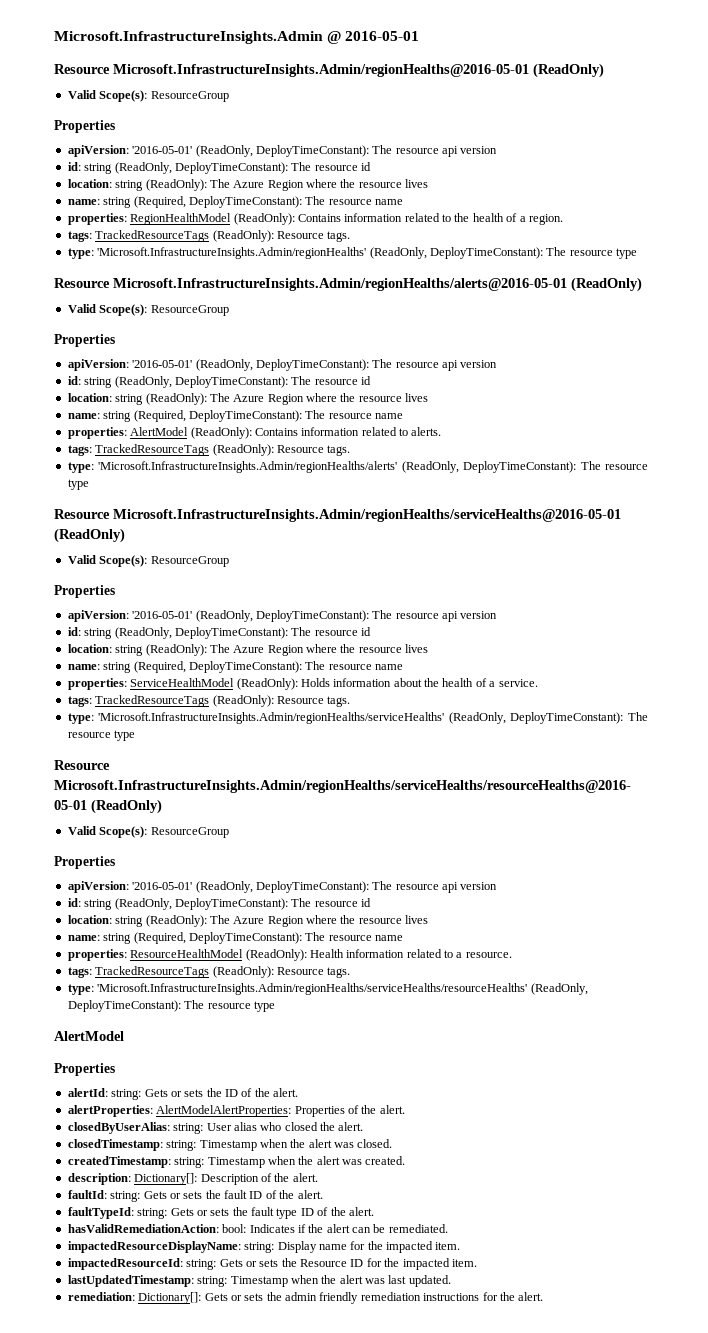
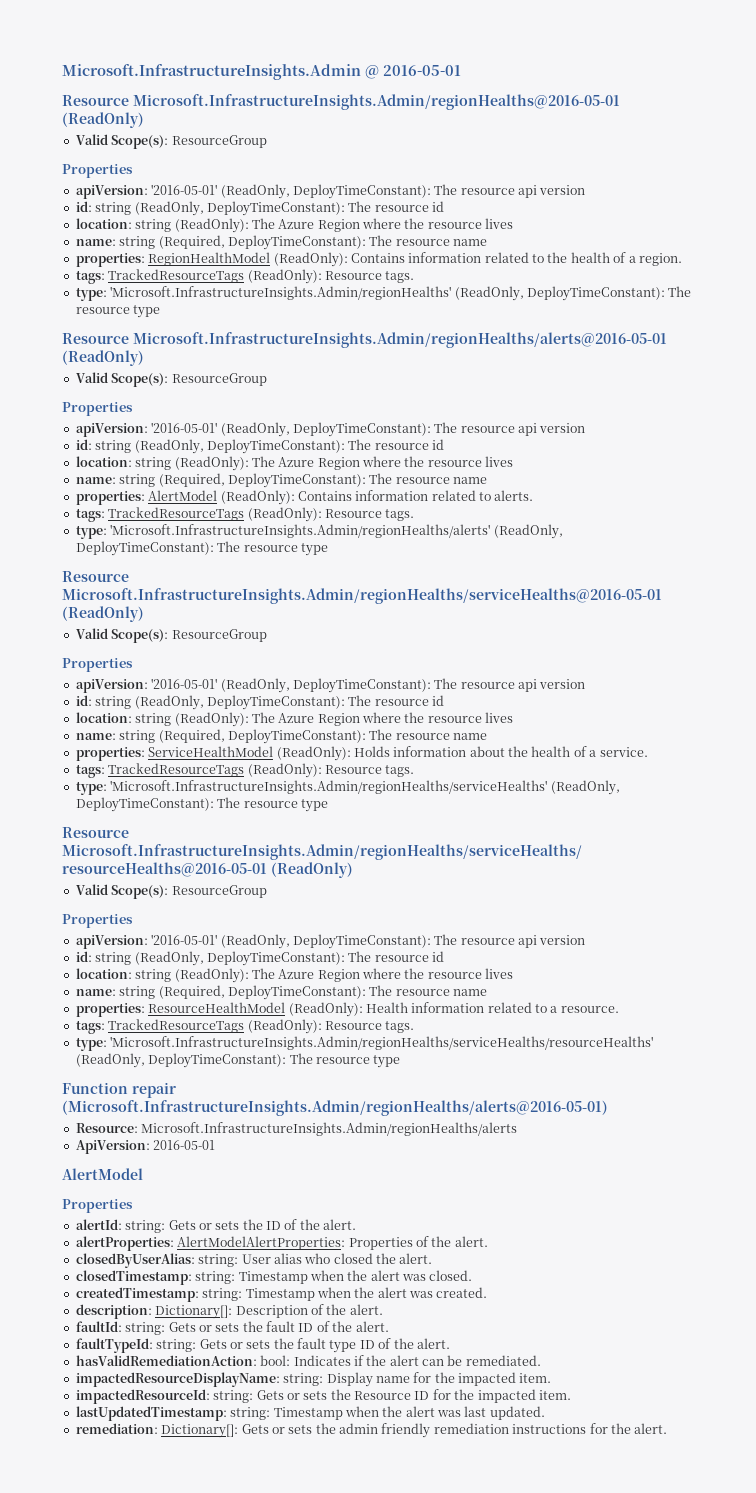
+ Function repair (Microsoft.InfrastructureInsights.Admin/regionHealths/alerts@2016-05-01)
+ Resource: Microsoft.InfrastructureInsights.Admin/regionHealths/alerts
+ ApiVersion: 2016-05-01

